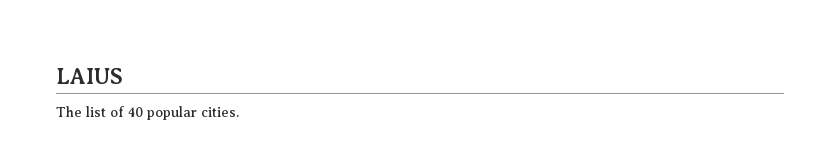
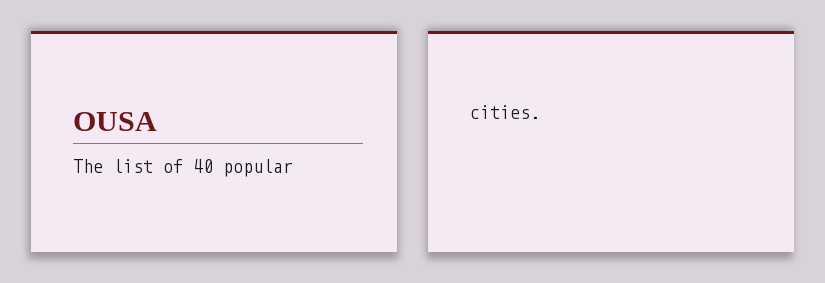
- LAIUS
+ OUSA

